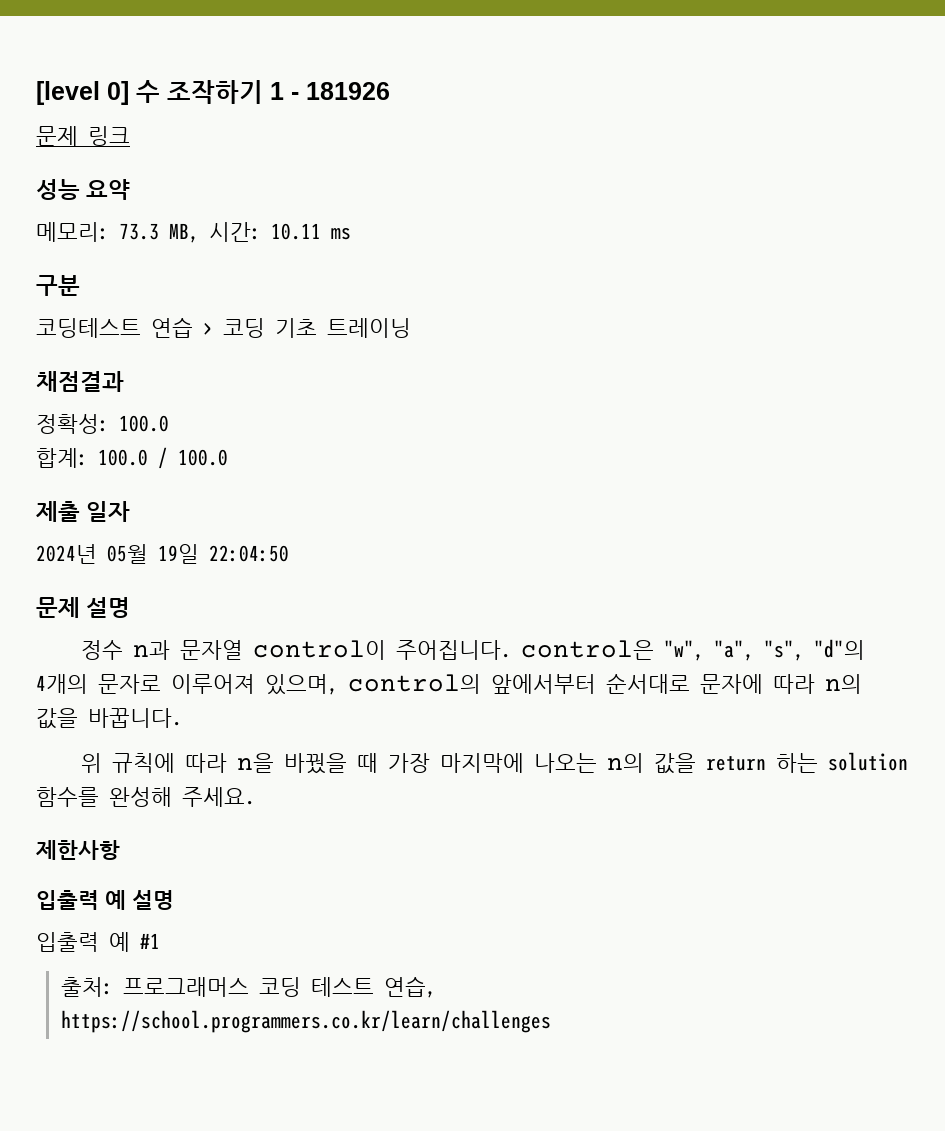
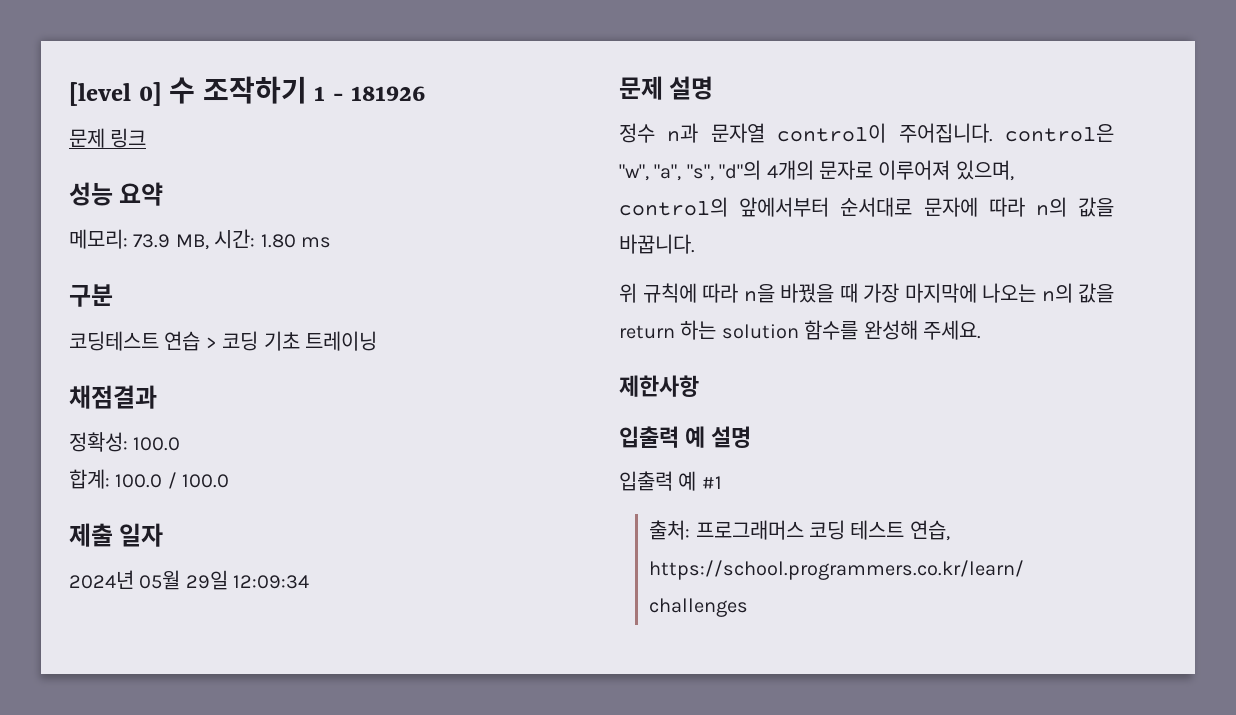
- 메모리: 73.3 MB, 시간: 10.11 ms
+ 메모리: 73.9 MB, 시간: 1.80 ms
- 2024년 05월 19일 22:04:50
+ 2024년 05월 29일 12:09:34

